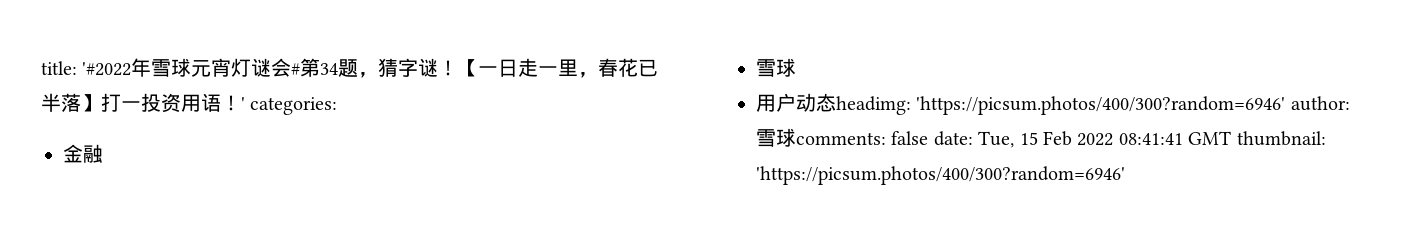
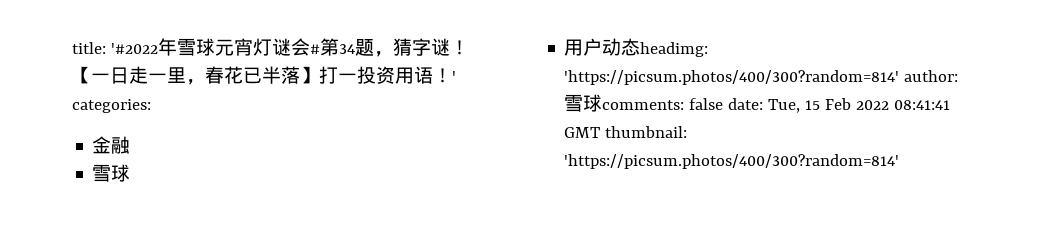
- 用户动态headimg: 'https://picsum.photos/400/300?random=6946' author:雪球comments: false date: Tue, 15 Feb 2022 08:41:41 GMT thumbnail: 'https://picsum.photos/400/300?random=6946'
+ 用户动态headimg: 'https://picsum.photos/400/300?random=814' author:雪球comments: false date: Tue, 15 Feb 2022 08:41:41 GMT thumbnail: 'https://picsum.photos/400/300?random=814'

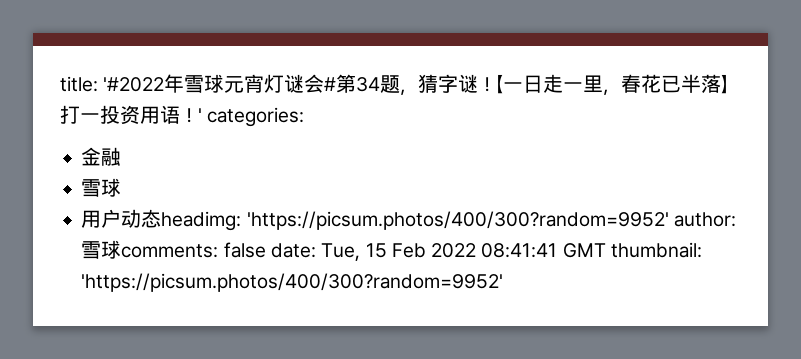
- 用户动态headimg: 'https://picsum.photos/400/300?random=814' author:雪球comments: false date: Tue, 15 Feb 2022 08:41:41 GMT thumbnail: 'https://picsum.photos/400/300?random=814'
+ 用户动态headimg: 'https://picsum.photos/400/300?random=9952' author:雪球comments: false date: Tue, 15 Feb 2022 08:41:41 GMT thumbnail: 'https://picsum.photos/400/300?random=9952'

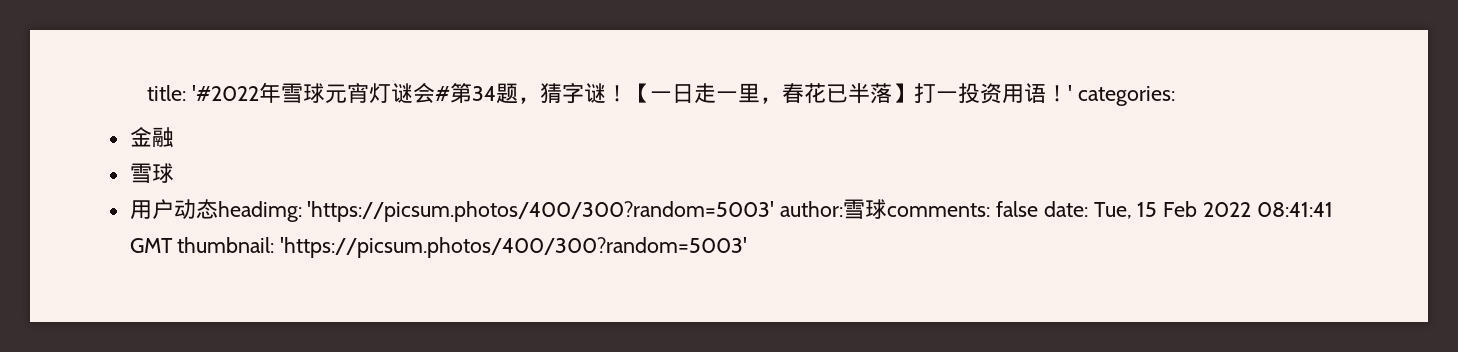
- 用户动态headimg: 'https://picsum.photos/400/300?random=9952' author:雪球comments: false date: Tue, 15 Feb 2022 08:41:41 GMT thumbnail: 'https://picsum.photos/400/300?random=9952'
+ 用户动态headimg: 'https://picsum.photos/400/300?random=5003' author:雪球comments: false date: Tue, 15 Feb 2022 08:41:41 GMT thumbnail: 'https://picsum.photos/400/300?random=5003'

